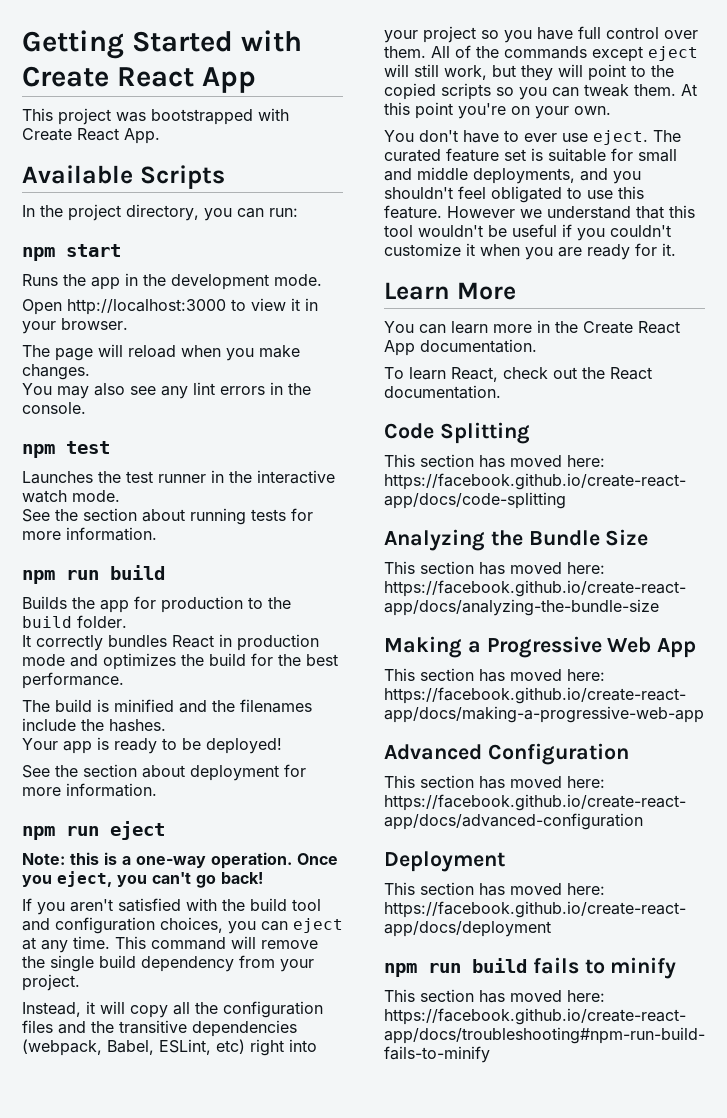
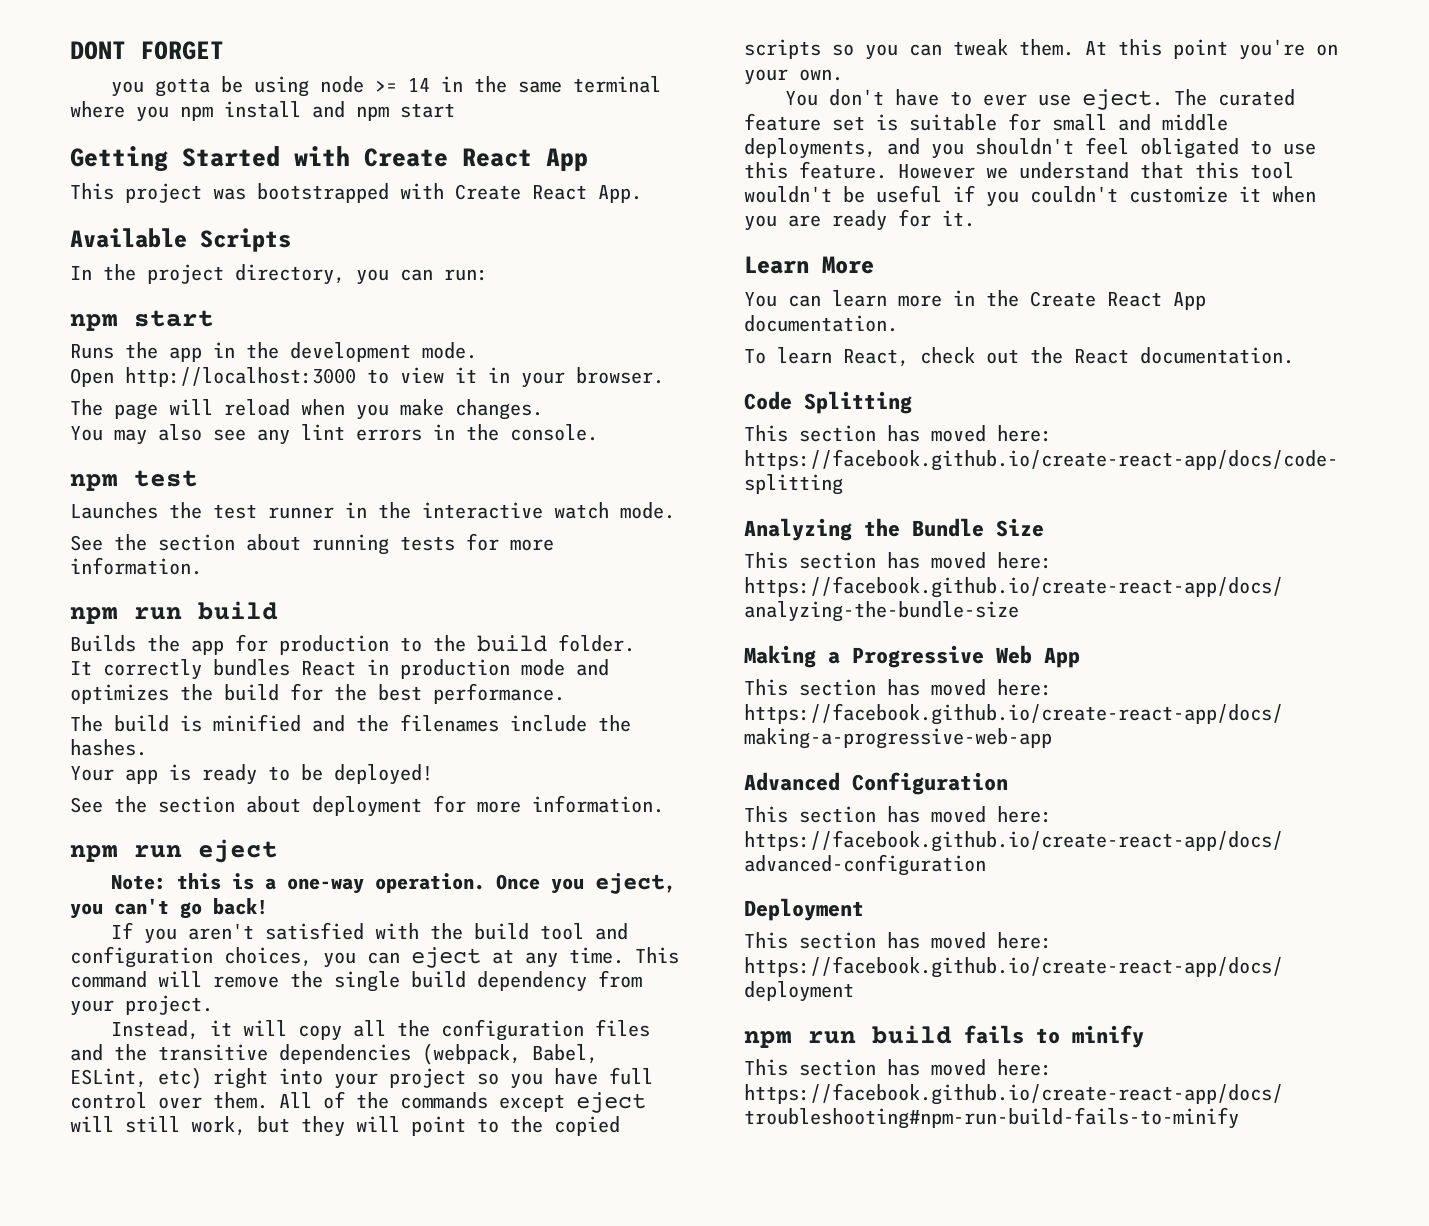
+ DONT FORGET
+ you gotta be using node >= 14 in the same terminal where you npm install and npm start

